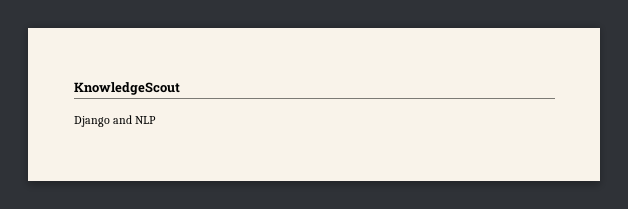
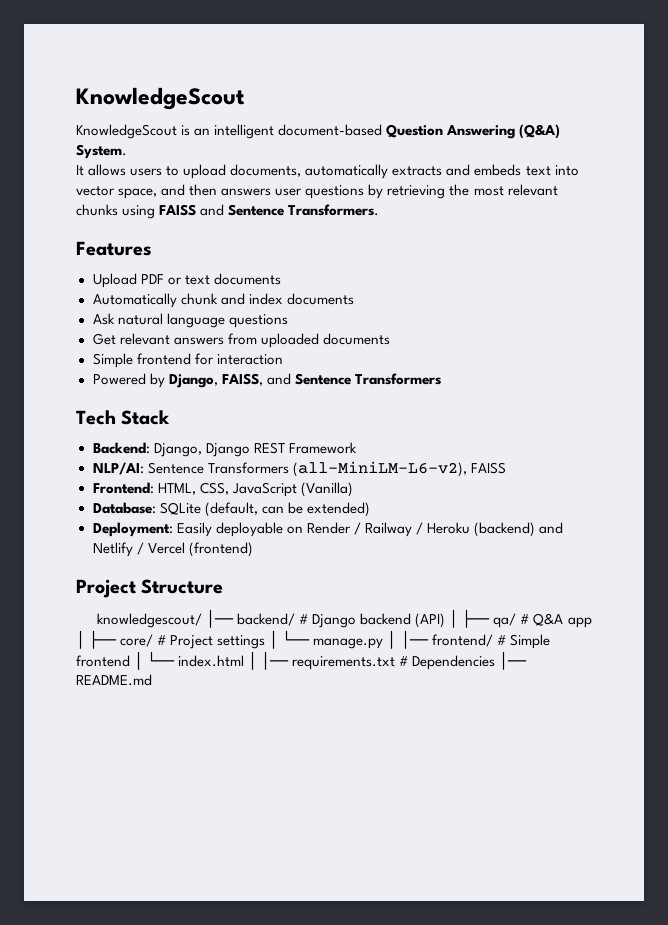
- Django and NLP
+ KnowledgeScout is an intelligent document-based Question Answering (Q&A) System.
+ It allows users to upload documents, automatically extracts and embeds text into vector space, and then answers user questions by retrieving the most relevant chunks using FAISS and Sentence Transformers.
+ Features
+ Upload PDF or text documents
+ Automatically chunk and index documents
+ Ask natural language questions
+ Get relevant answers from uploaded documents
+ Simple frontend for interaction
+ Powered by Django, FAISS, and Sentence Transformers
+ Tech Stack
+ Backend: Django, Django REST Framework
+ NLP/AI: Sentence Transformers (all-MiniLM-L6-v2), FAISS
+ Frontend: HTML, CSS, JavaScript (Vanilla)
+ Database: SQLite (default, can be extended)
+ Deployment: Easily deployable on Render / Railway / Heroku (backend) and Netlify / Vercel (frontend)
+ Project Structure
+ knowledgescout/ │── backend/ # Django backend (API) │ ├── qa/ # Q&A app │ ├── core/ # Project settings │ └── manage.py │ │── frontend/ # Simple frontend │ └── index.html │ │── requirements.txt # Dependencies │── README.md

